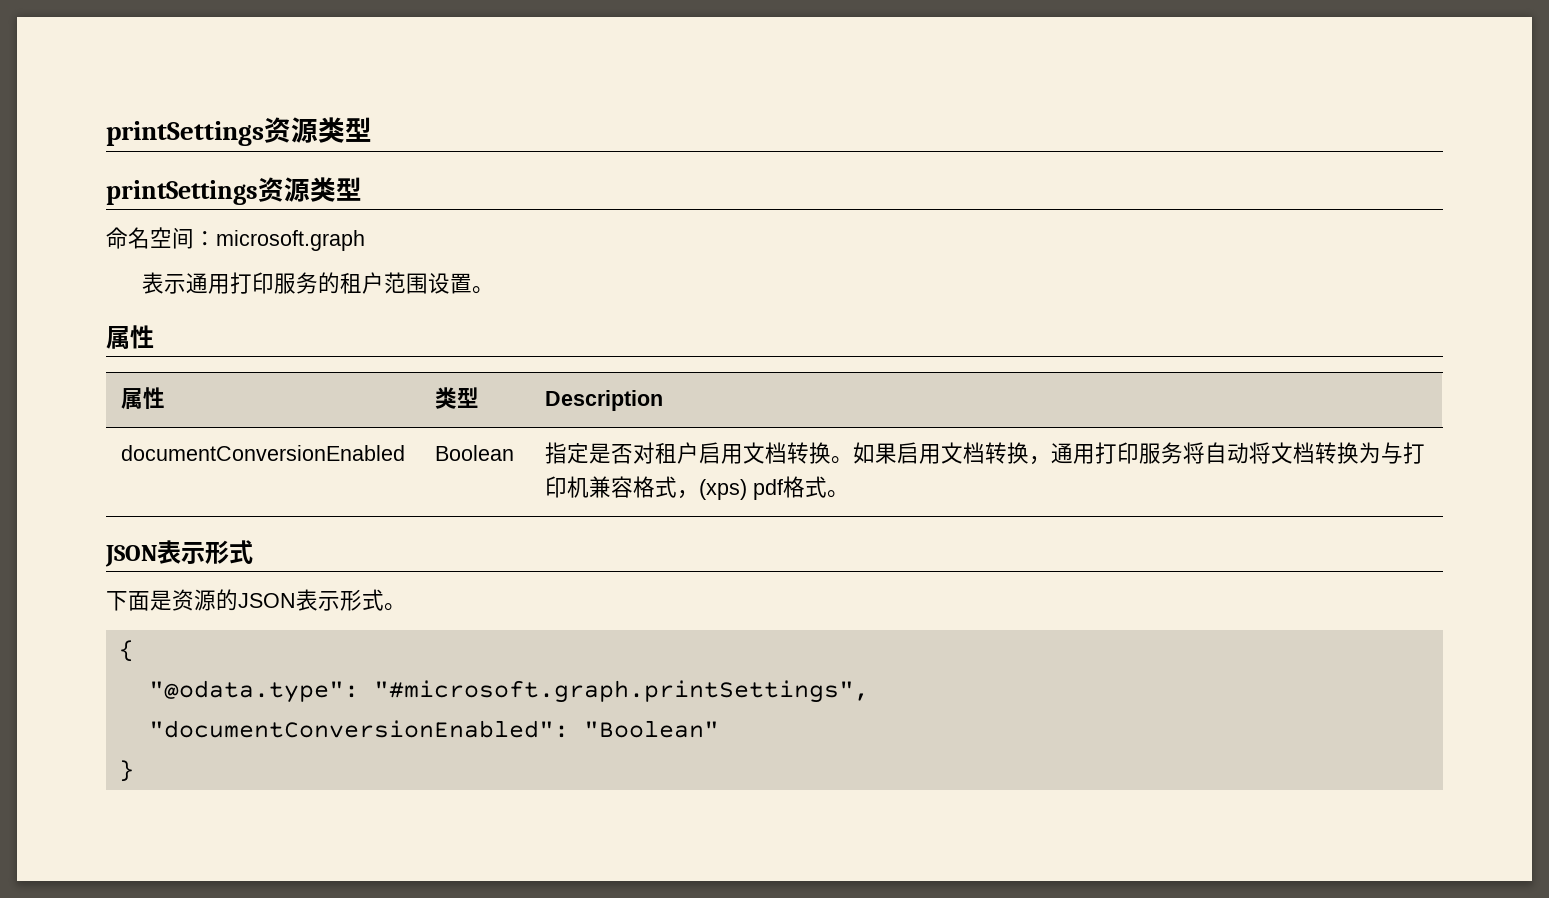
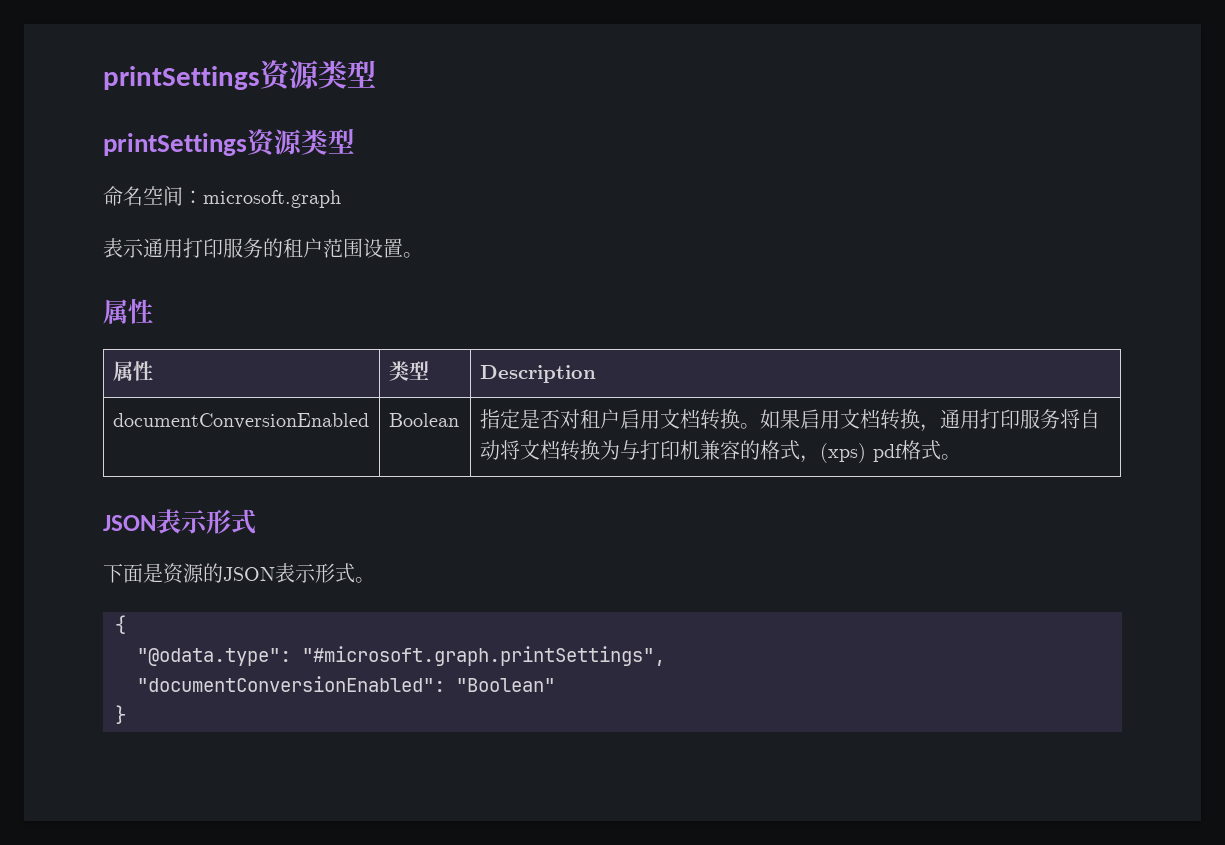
- documentConversionEnabled | Boolean | 指定是否对租户启用文档转换。如果启用文档转换，通用打印服务将自动将文档转换为与打印机兼容格式，(xps) pdf格式。
+ documentConversionEnabled | Boolean | 指定是否对租户启用文档转换。如果启用文档转换，通用打印服务将自动将文档转换为与打印机兼容的格式，(xps) pdf格式。

